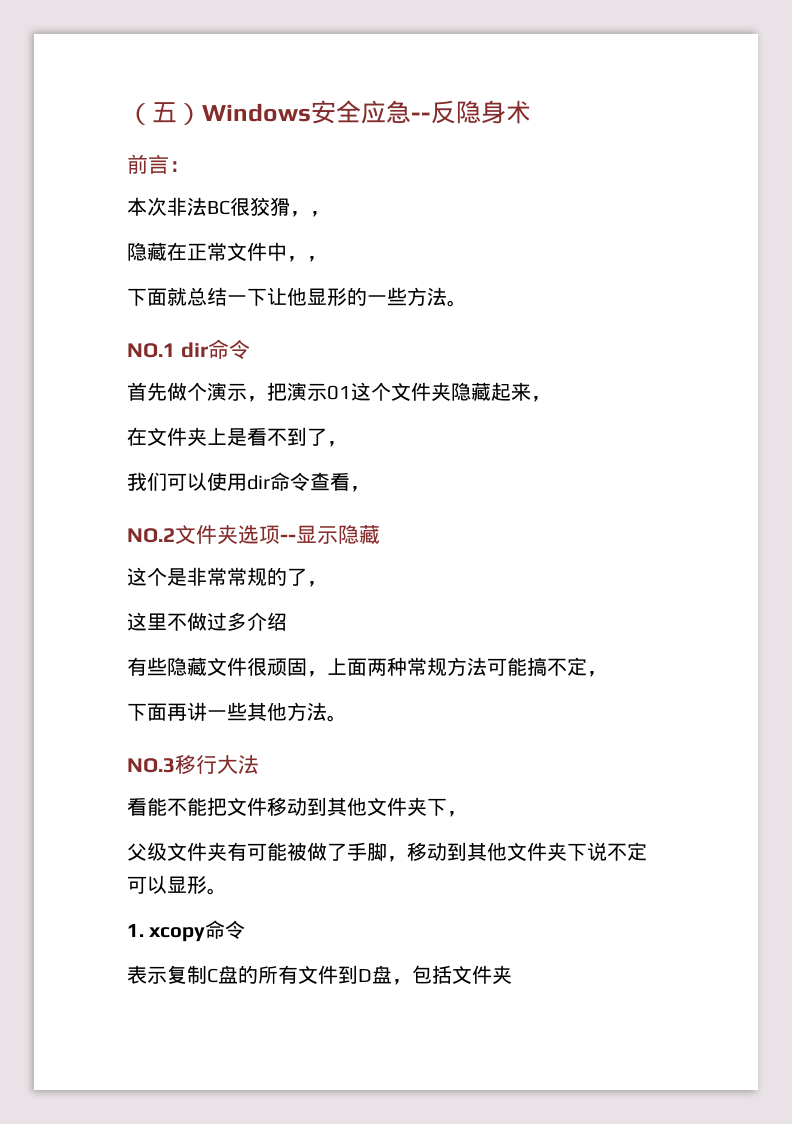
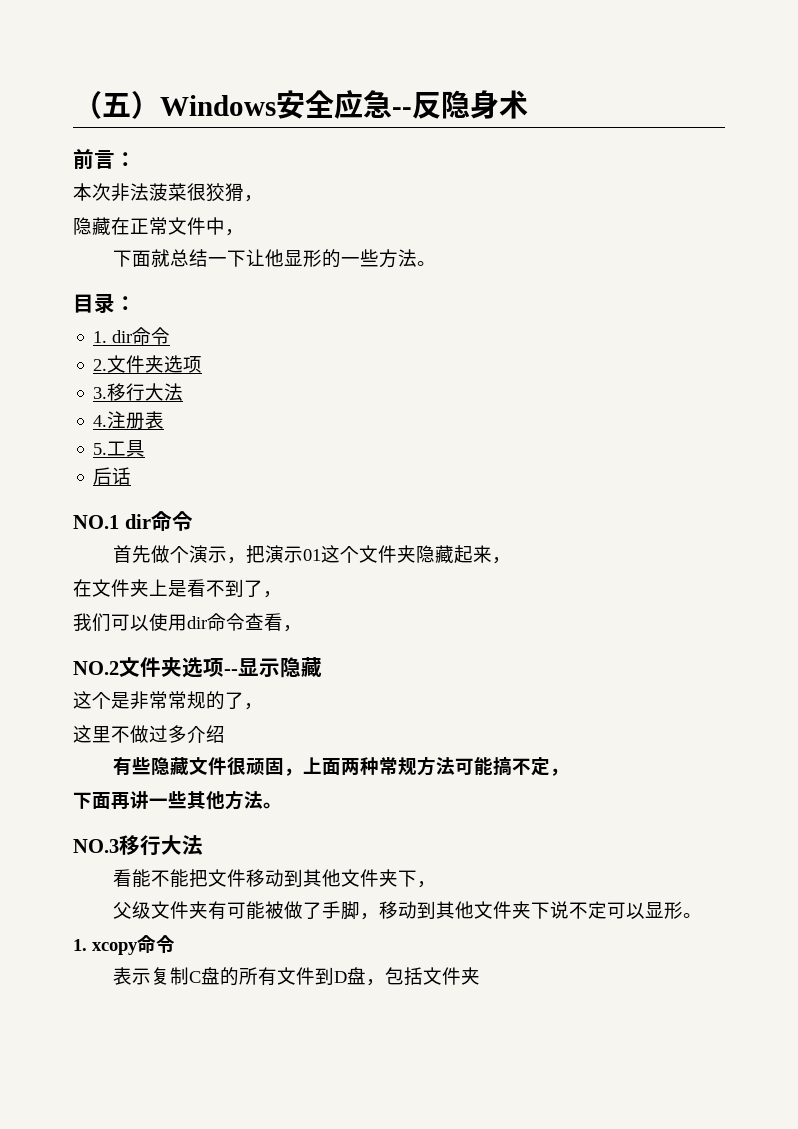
- 本次非法BC很狡猾，，
+ 本次非法菠菜很狡猾，
- 隐藏在正常文件中，，
+ 隐藏在正常文件中，
+ 目录：
+ 1. dir命令
+ 2.文件夹选项
+ 3.移行大法
+ 4.注册表
+ 5.工具
+ 后话

